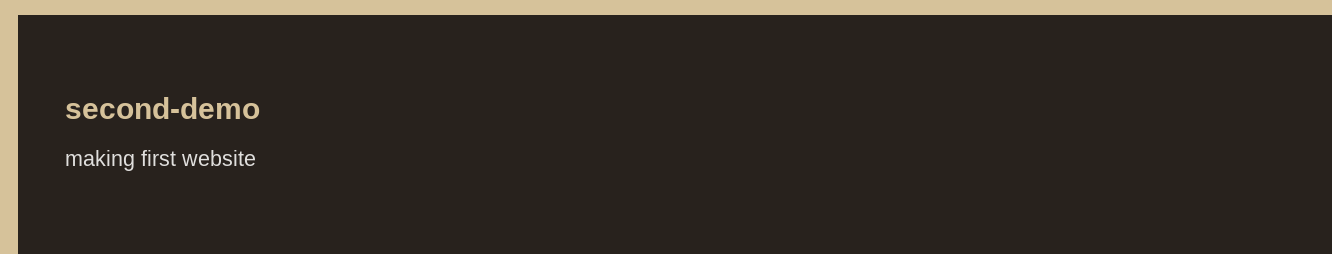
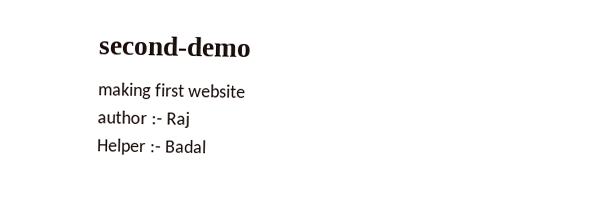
+ author :- Raj
+ Helper :- Badal

